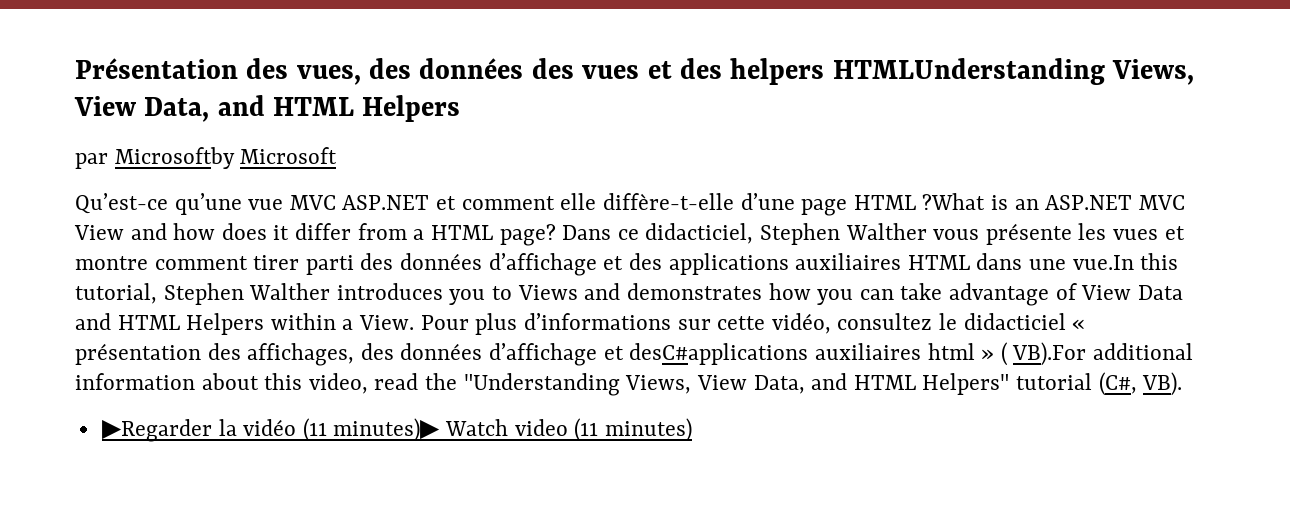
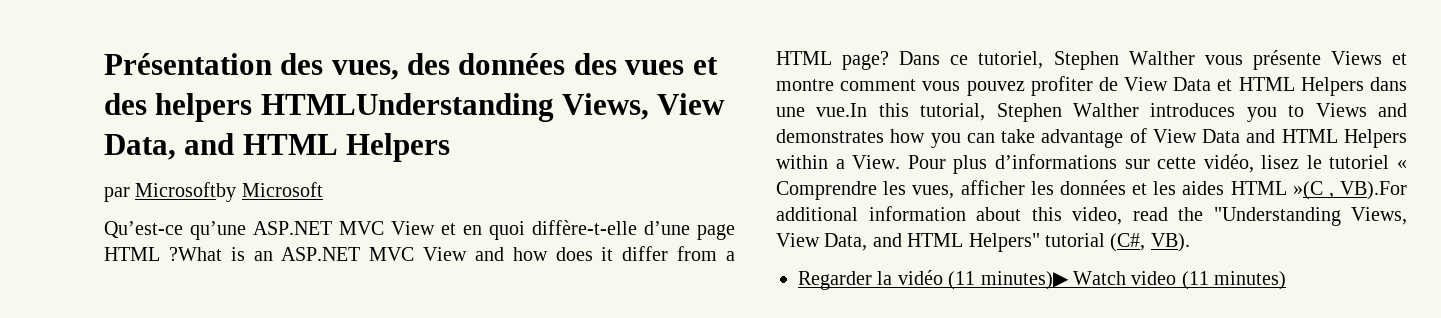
- Qu’est-ce qu’une vue MVC ASP.NET et comment elle diffère-t-elle d’une page HTML ?What is an ASP.NET MVC View and how does it differ from a HTML page?
+ Qu’est-ce qu’une ASP.NET MVC View et en quoi diffère-t-elle d’une page HTML ?What is an ASP.NET MVC View and how does it differ from a HTML page?
- Dans ce didacticiel, Stephen Walther vous présente les vues et montre comment tirer parti des données d’affichage et des applications auxiliaires HTML dans une vue.In this tutorial, Stephen Walther introduces you to Views and demonstrates how you can take advantage of View Data and HTML Helpers within a View.
+ Dans ce tutoriel, Stephen Walther vous présente Views et montre comment vous pouvez profiter de View Data et HTML Helpers dans une vue.In this tutorial, Stephen Walther introduces you to Views and demonstrates how you can take advantage of View Data and HTML Helpers within a View.
- Pour plus d’informations sur cette vidéo, consultez le didacticiel « présentation des affichages, des données d’affichage et desC#applications auxiliaires html » ( VB).For additional information about this video, read the "Understanding Views, View Data, and HTML Helpers" tutorial (C#, VB).
+ Pour plus d’informations sur cette vidéo, lisez le tutoriel « Comprendre les vues, afficher les données et les aides HTML »(C , VB).For additional information about this video, read the "Understanding Views, View Data, and HTML Helpers" tutorial (C#, VB).
- ▶Regarder la vidéo (11 minutes)▶ Watch video (11 minutes)
+ Regarder la vidéo (11 minutes)▶ Watch video (11 minutes)

